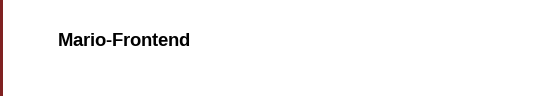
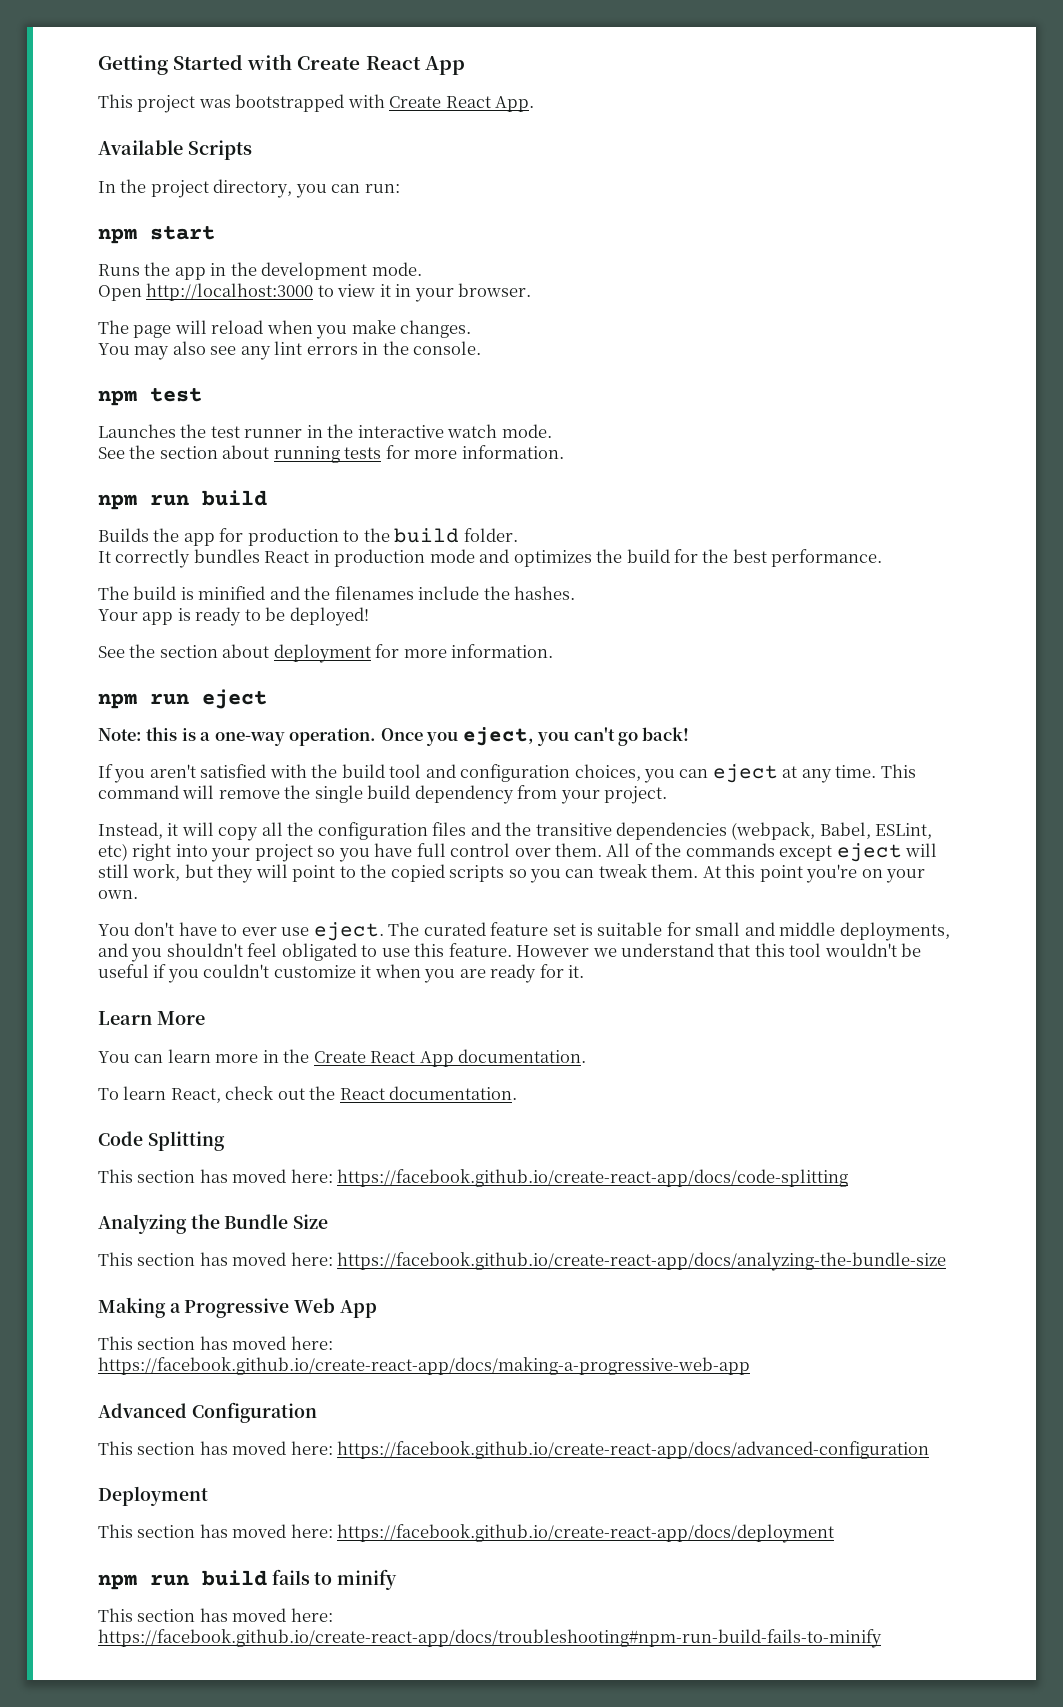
- Mario-Frontend
+ Getting Started with Create React App
+ This project was bootstrapped with Create React App.
+ Available Scripts
+ In the project directory, you can run:
+ npm start
+ Runs the app in the development mode.
+ Open http://localhost:3000 to view it in your browser.
+ The page will reload when you make changes.
+ You may also see any lint errors in the console.
+ npm test
+ Launches the test runner in the interactive watch mode.
+ See the section about running tests for more information.
+ npm run build
+ Builds the app for production to the build folder.
+ It correctly bundles React in production mode and optimizes the build for the best performance.
+ The build is minified and the filenames include the hashes.
+ Your app is ready to be deployed!
+ See the section about deployment for more information.
+ npm run eject
+ Note: this is a one-way operation. Once you eject, you can't go back!
+ If you aren't satisfied with the build tool and configuration choices, you can eject at any time. This command will remove the single build dependency from your project.
+ Instead, it will copy all the configuration files and the transitive dependencies (webpack, Babel, ESLint, etc) right into your project so you have full control over them. All of the commands except eject will still work, but they will point to the copied scripts so you can tweak them. At this point you're on your own.
+ You don't have to ever use eject. The curated feature set is suitable for small and middle deployments, and you shouldn't feel obligated to use this feature. However we understand that this tool wouldn't be useful if you couldn't customize it when you are ready for it.
+ Learn More
+ You can learn more in the Create React App documentation.
+ To learn React, check out the React documentation.
+ Code Splitting
+ This section has moved here: https://facebook.github.io/create-react-app/docs/code-splitting
+ Analyzing the Bundle Size
+ This section has moved here: https://facebook.github.io/create-react-app/docs/analyzing-the-bundle-size
+ Making a Progressive Web App
+ This section has moved here: https://facebook.github.io/create-react-app/docs/making-a-progressive-web-app
+ Advanced Configuration
+ This section has moved here: https://facebook.github.io/create-react-app/docs/advanced-configuration
+ Deployment
+ This section has moved here: https://facebook.github.io/create-react-app/docs/deployment
+ npm run build fails to minify
+ This section has moved here: https://facebook.github.io/create-react-app/docs/troubleshooting#npm-run-build-fails-to-minify

